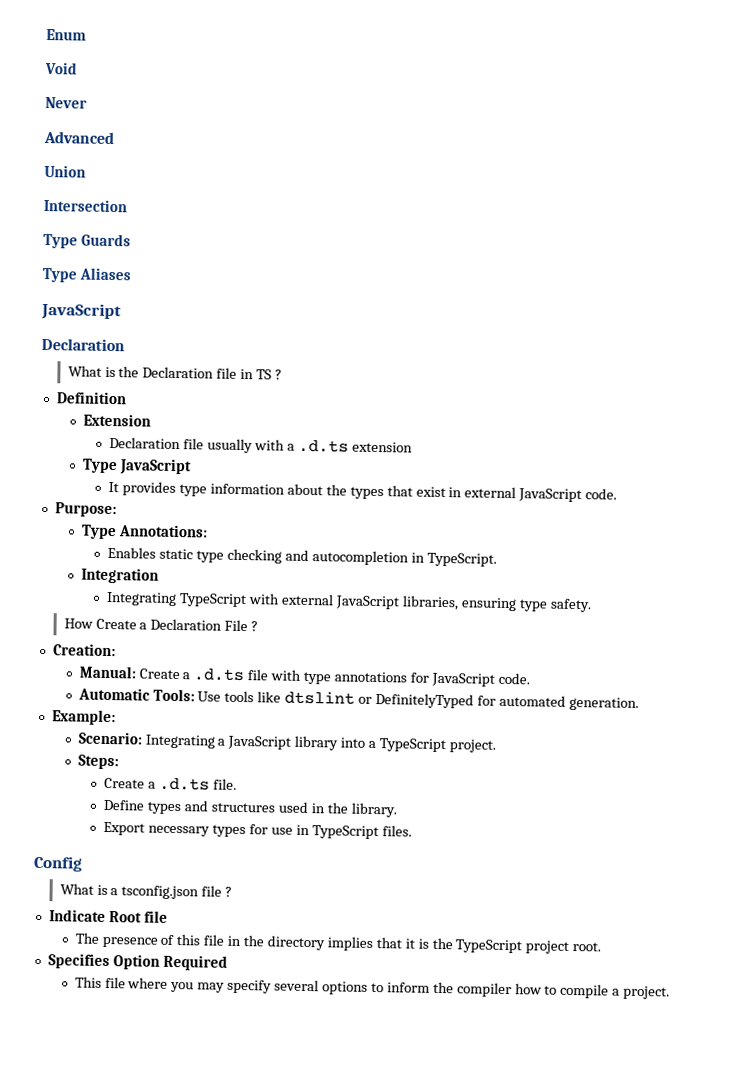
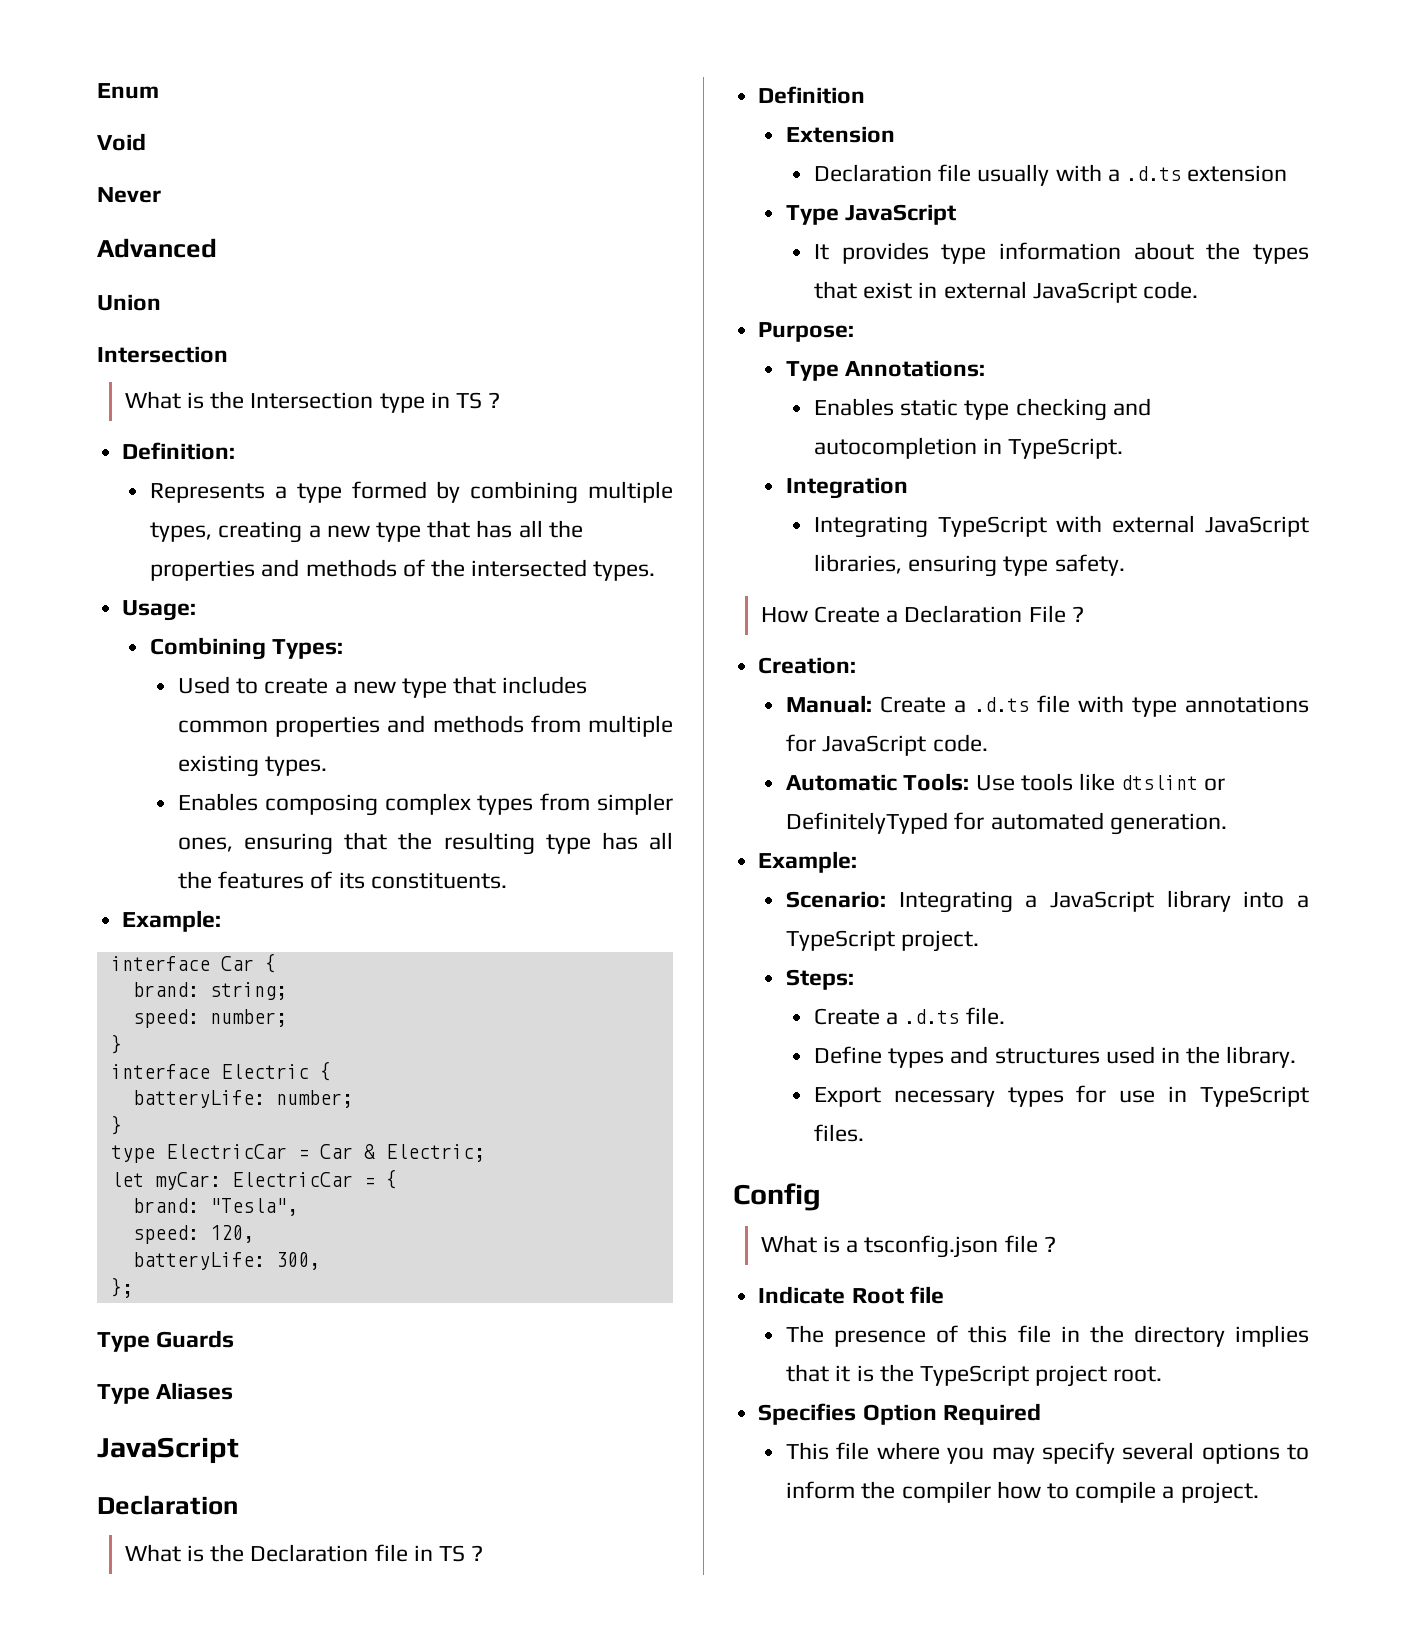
+ What is the Intersection type in TS ?
+ Definition:
+ Represents a type formed by combining multiple types, creating a new type that has all the properties and methods of the intersected types.
+ Usage:
+ Combining Types:
+ Used to create a new type that includes common properties and methods from multiple existing types.
+ Enables composing complex types from simpler ones, ensuring that the resulting type has all the features of its constituents.
+ Example:
+ interface Car {
+ brand: string;
+ speed: number;
+ }
+ interface Electric {
+ batteryLife: number;
+ }
+ type ElectricCar = Car & Electric;
+ let myCar: ElectricCar = {
+ brand: "Tesla",
+ speed: 120,
+ batteryLife: 300,
+ };

